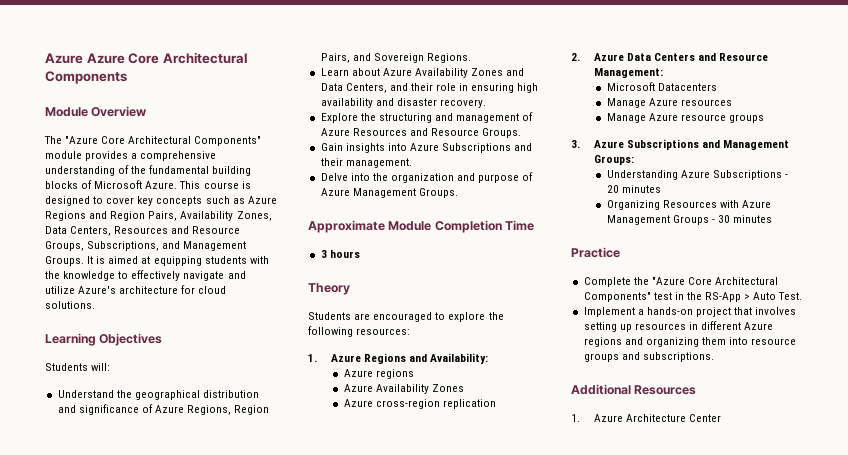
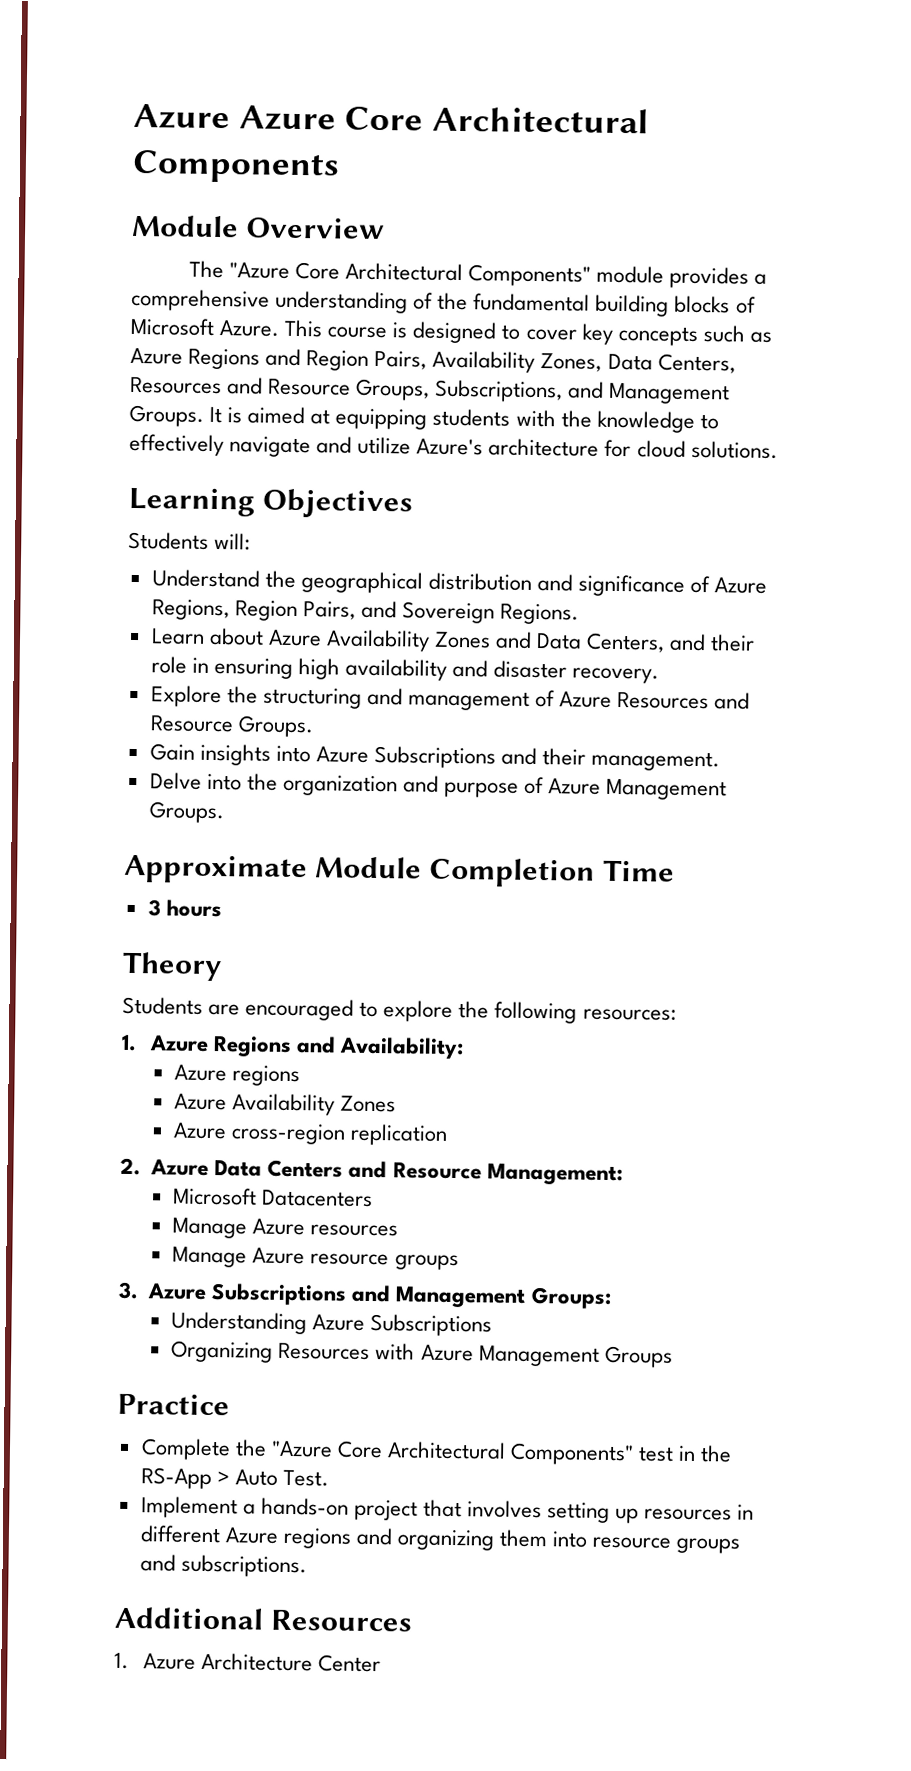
- Understanding Azure Subscriptions - 20 minutes
+ Understanding Azure Subscriptions
- Organizing Resources with Azure Management Groups - 30 minutes
+ Organizing Resources with Azure Management Groups

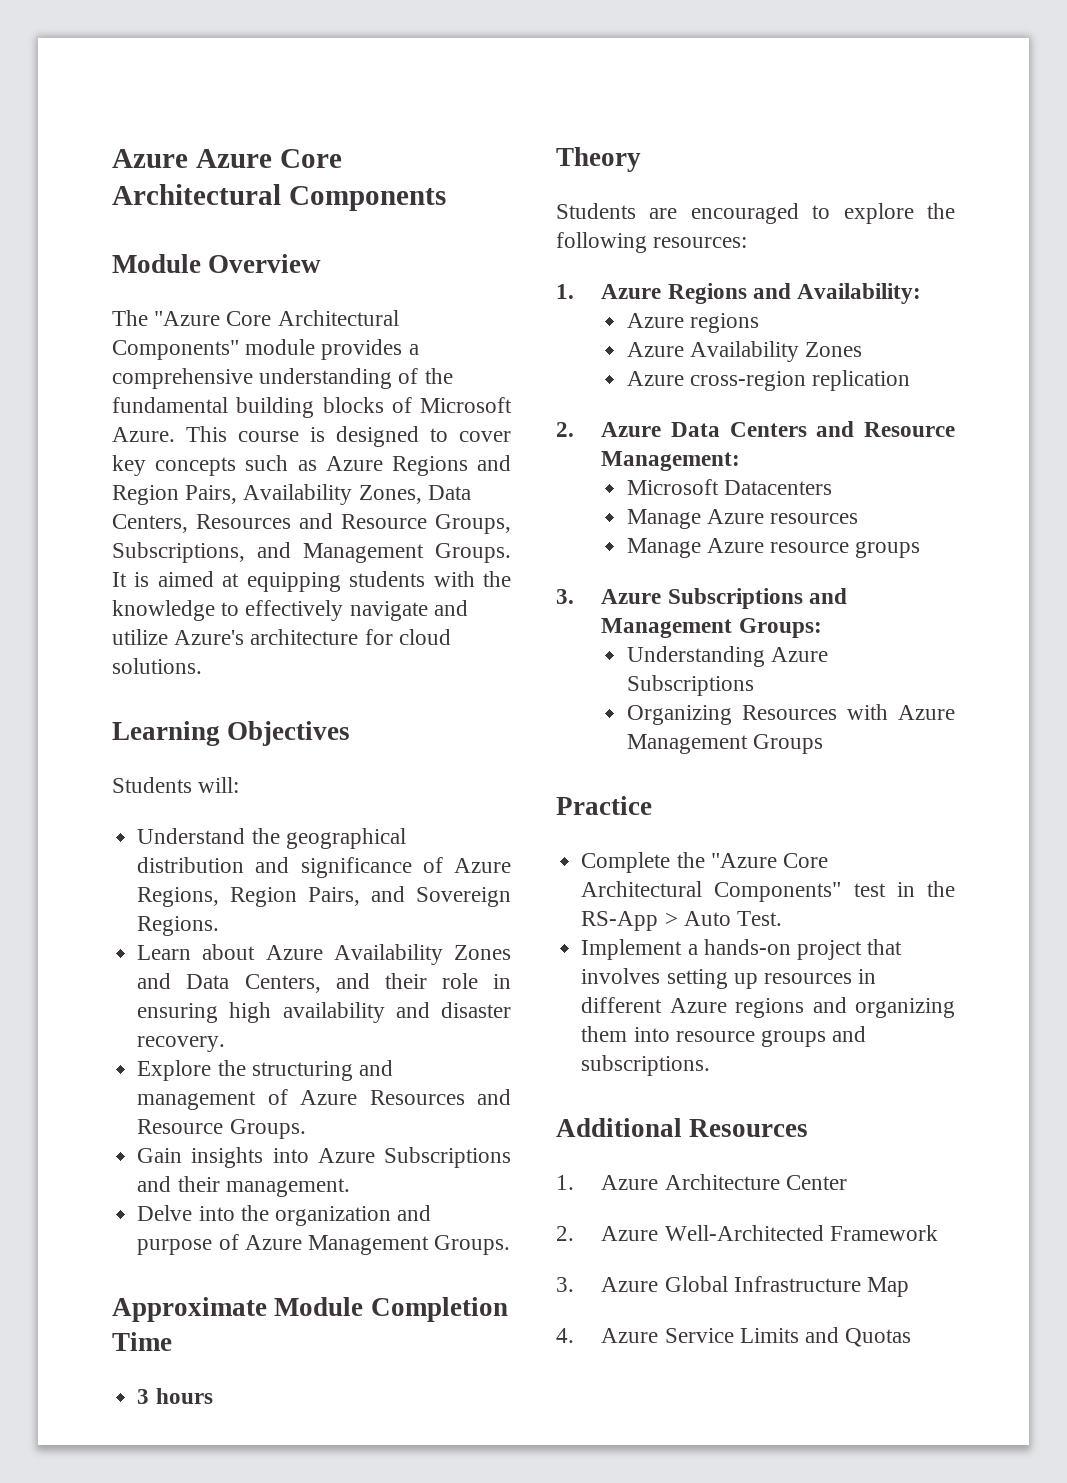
+ 2. Azure Well-Architected Framework
+ 3. Azure Global Infrastructure Map
+ 4. Azure Service Limits and Quotas

